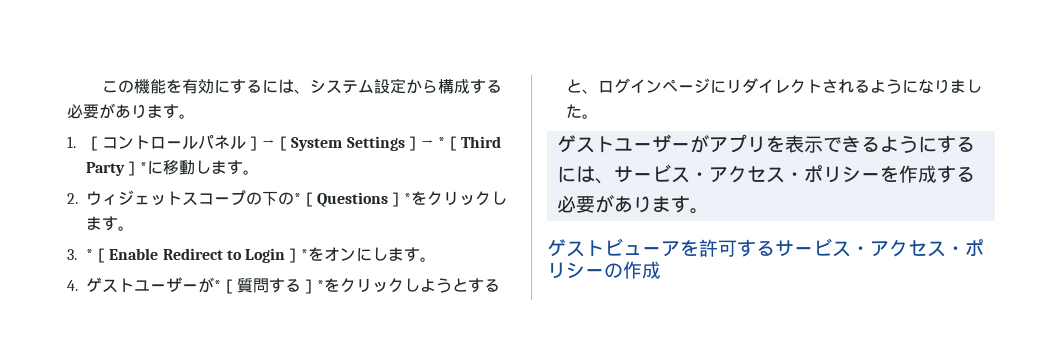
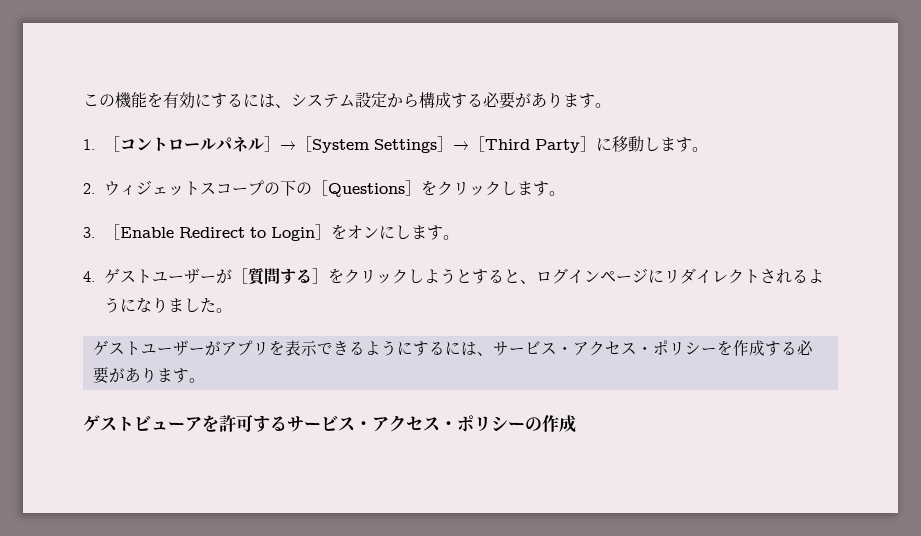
- 1.［コントロールパネル］→［System Settings］→ *［Third Party］*に移動します。
+ 1.［コントロールパネル］→［System Settings］→［Third Party］に移動します。
- 2.ウィジェットスコープの下の*［Questions］*をクリックします。
+ 2.ウィジェットスコープの下の［Questions］をクリックします。
- 3. *［Enable Redirect to Login］*をオンにします。
+ 3.［Enable Redirect to Login］をオンにします。
- 4.ゲストユーザーが*［質問する］*をクリックしようとすると、ログインページにリダイレクトされるようになりました。
+ 4.ゲストユーザーが［質問する］をクリックしようとすると、ログインページにリダイレクトされるようになりました。

